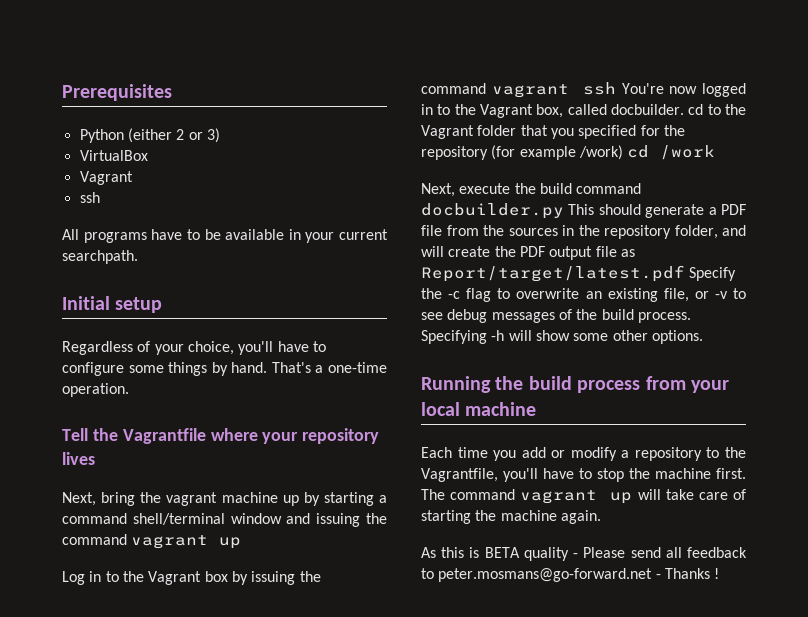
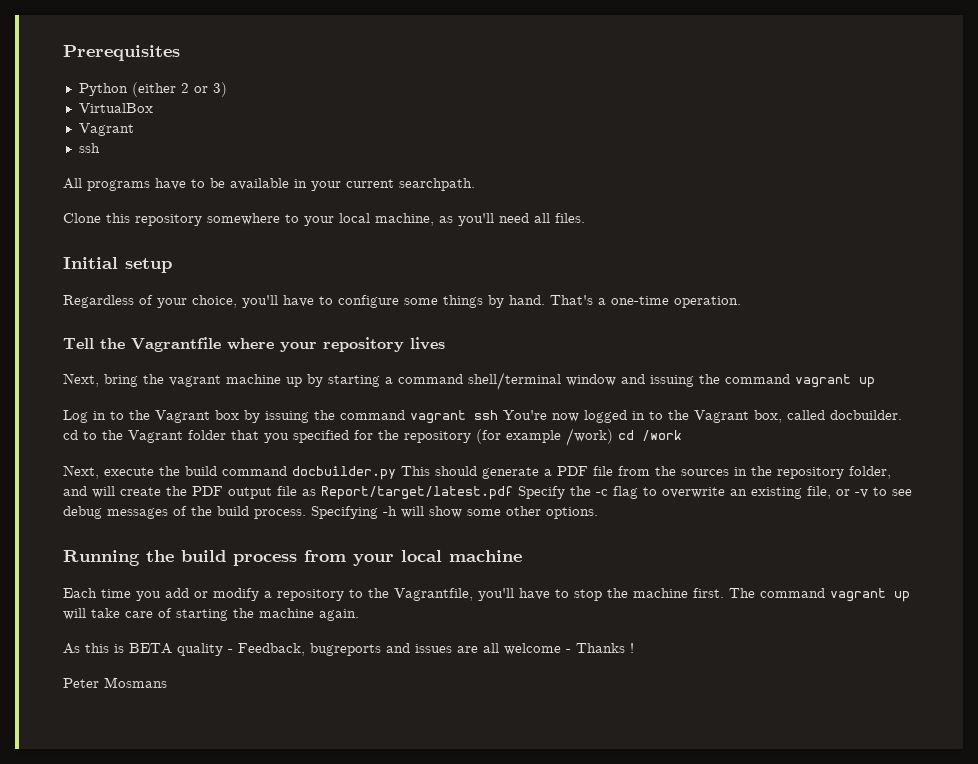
+ Clone this repository somewhere to your local machine, as you'll need all files.
- As this is BETA quality - Please send all feedback to peter.mosmans@go-forward.net - Thanks !
+ As this is BETA quality - Feedback, bugreports and issues are all welcome - Thanks !
+ Peter Mosmans

